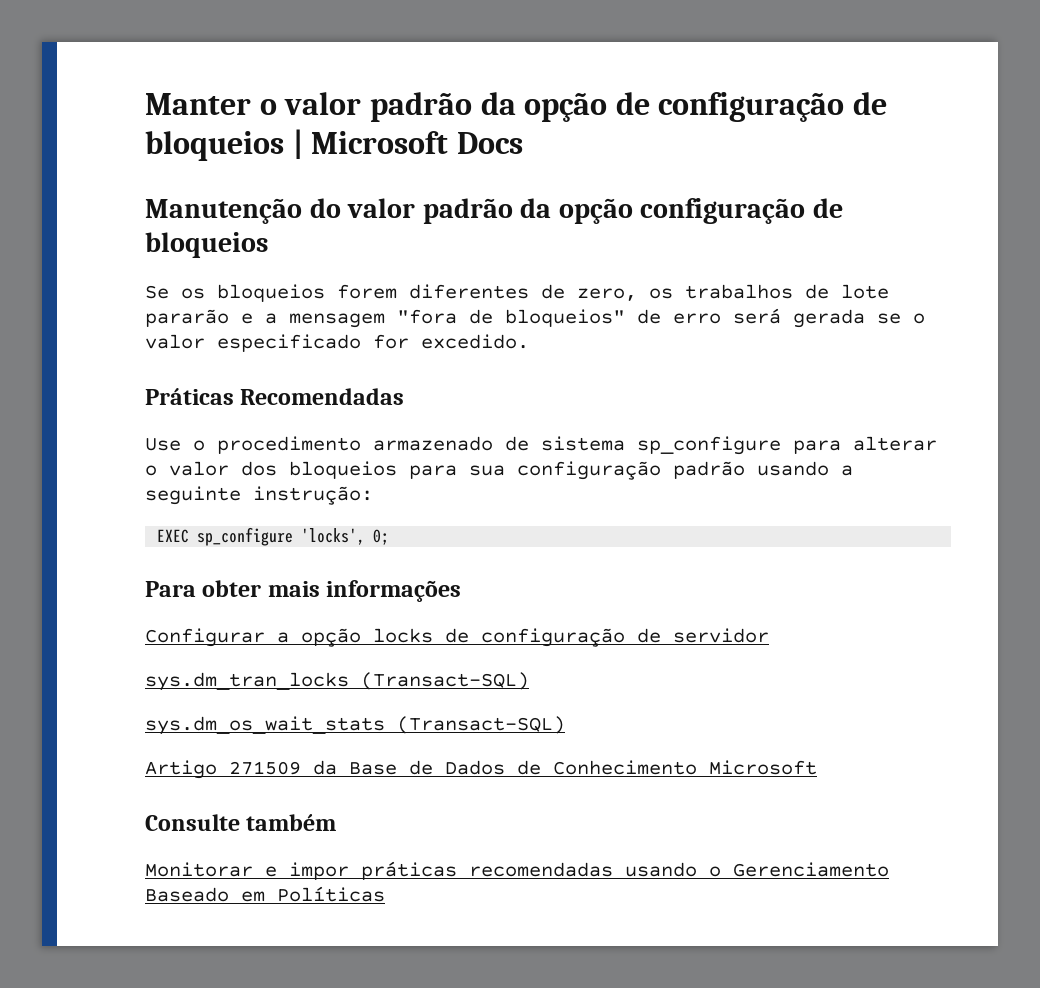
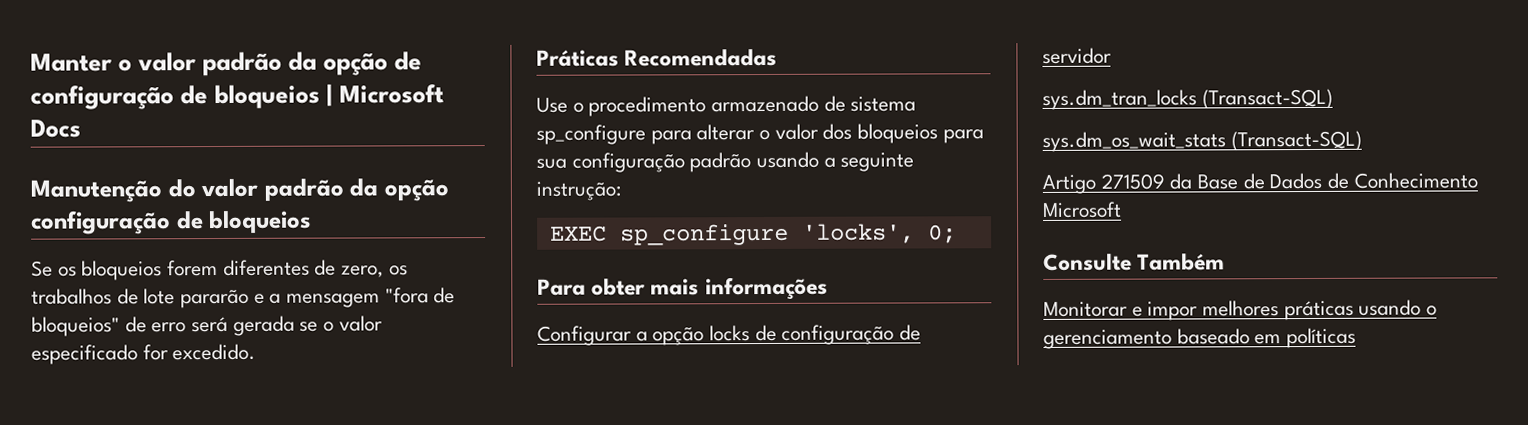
- Consulte também
+ Consulte Também
- Monitorar e impor práticas recomendadas usando o Gerenciamento Baseado em Políticas
+ Monitorar e impor melhores práticas usando o gerenciamento baseado em políticas

